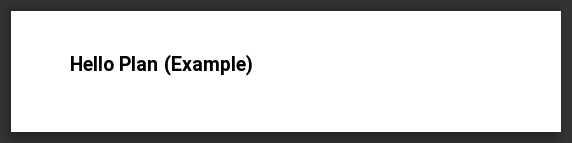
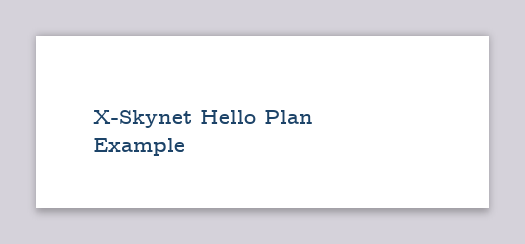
- Hello Plan (Example)
+ X-Skynet Hello Plan Example

